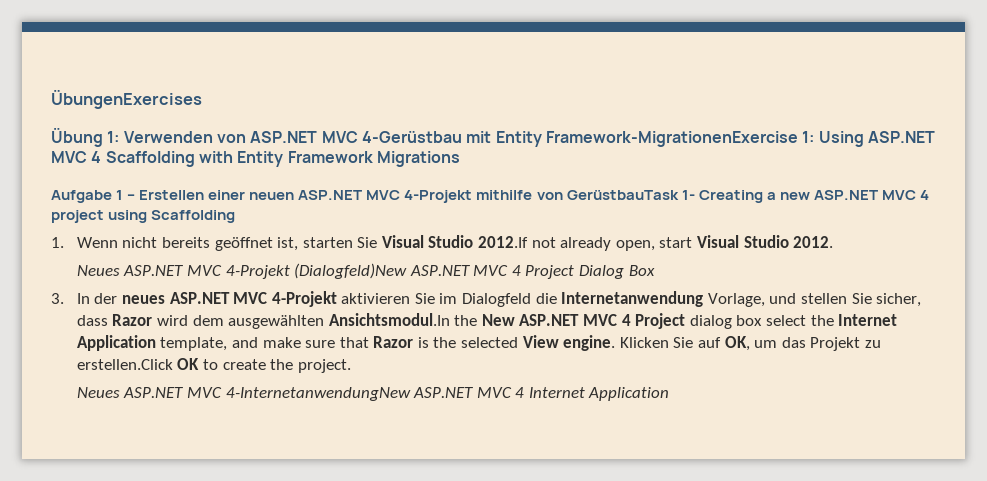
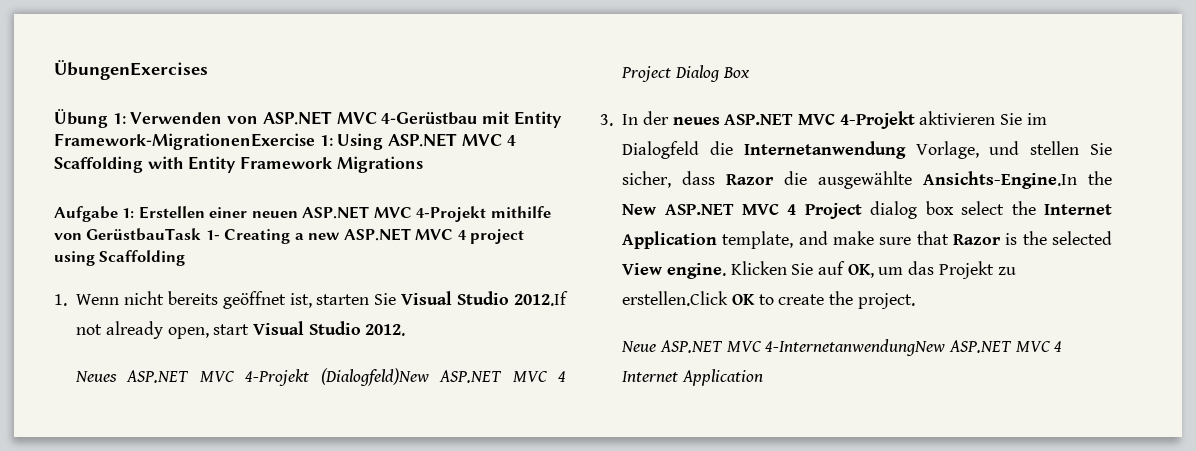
- Aufgabe 1 – Erstellen einer neuen ASP.NET MVC 4-Projekt mithilfe von GerüstbauTask 1- Creating a new ASP.NET MVC 4 project using Scaffolding
+ Aufgabe 1: Erstellen einer neuen ASP.NET MVC 4-Projekt mithilfe von GerüstbauTask 1- Creating a new ASP.NET MVC 4 project using Scaffolding
- 3. In der neues ASP.NET MVC 4-Projekt aktivieren Sie im Dialogfeld die Internetanwendung Vorlage, und stellen Sie sicher, dass Razor wird dem ausgewählten Ansichtsmodul.In the New ASP.NET MVC 4 Project dialog box select the Internet Application template, and make sure that Razor is the selected View engine.
+ 3. In der neues ASP.NET MVC 4-Projekt aktivieren Sie im Dialogfeld die Internetanwendung Vorlage, und stellen Sie sicher, dass Razor die ausgewählte Ansichts-Engine.In the New ASP.NET MVC 4 Project dialog box select the Internet Application template, and make sure that Razor is the selected View engine.
- Neues ASP.NET MVC 4-InternetanwendungNew ASP.NET MVC 4 Internet Application
+ Neue ASP.NET MVC 4-InternetanwendungNew ASP.NET MVC 4 Internet Application

